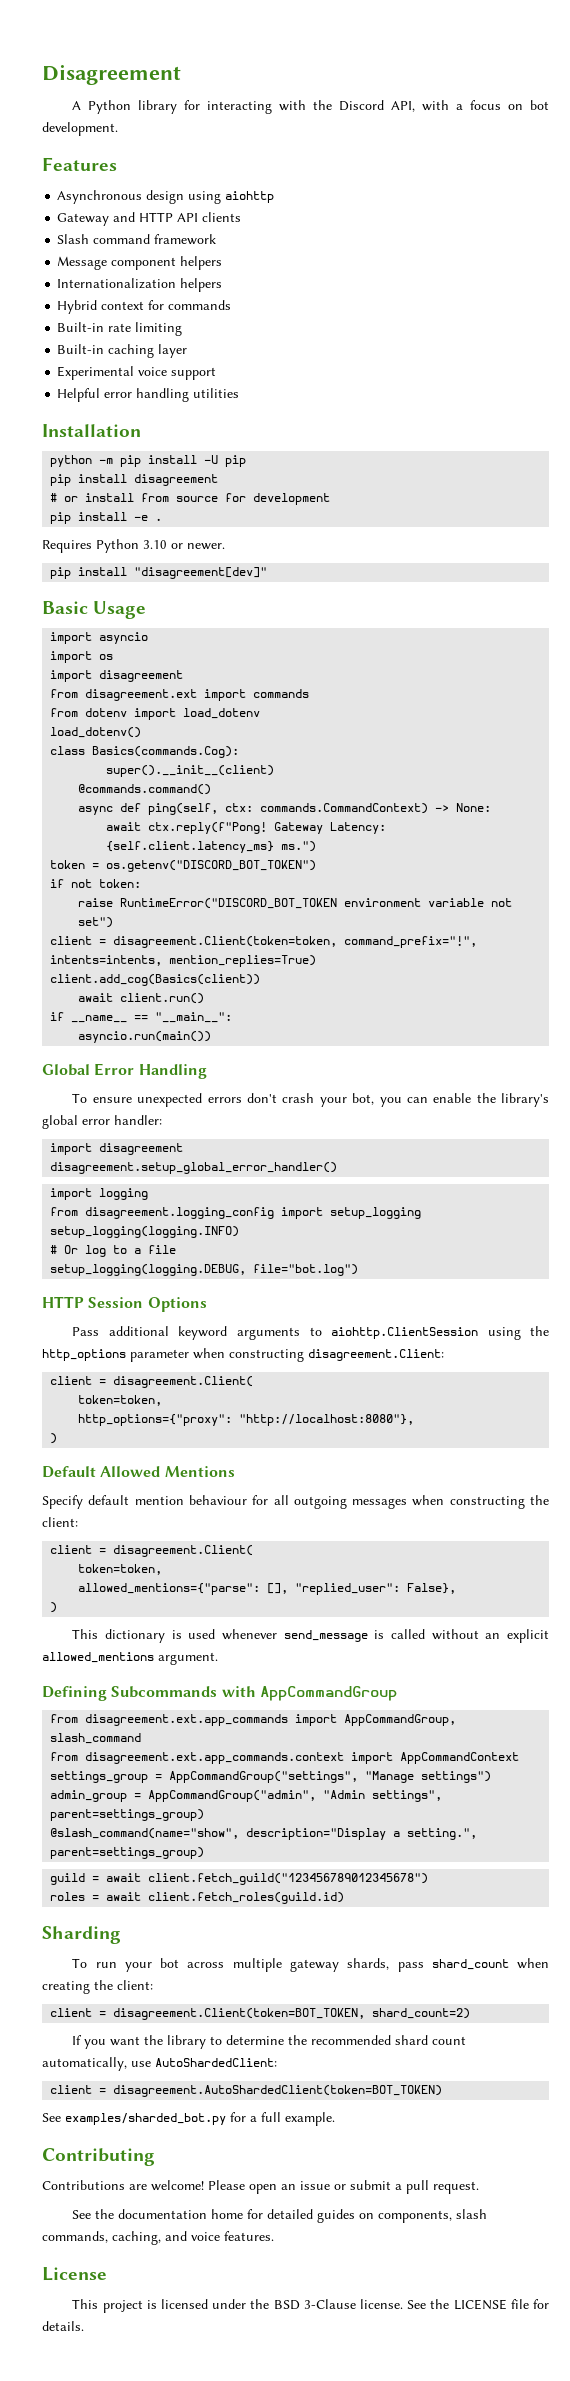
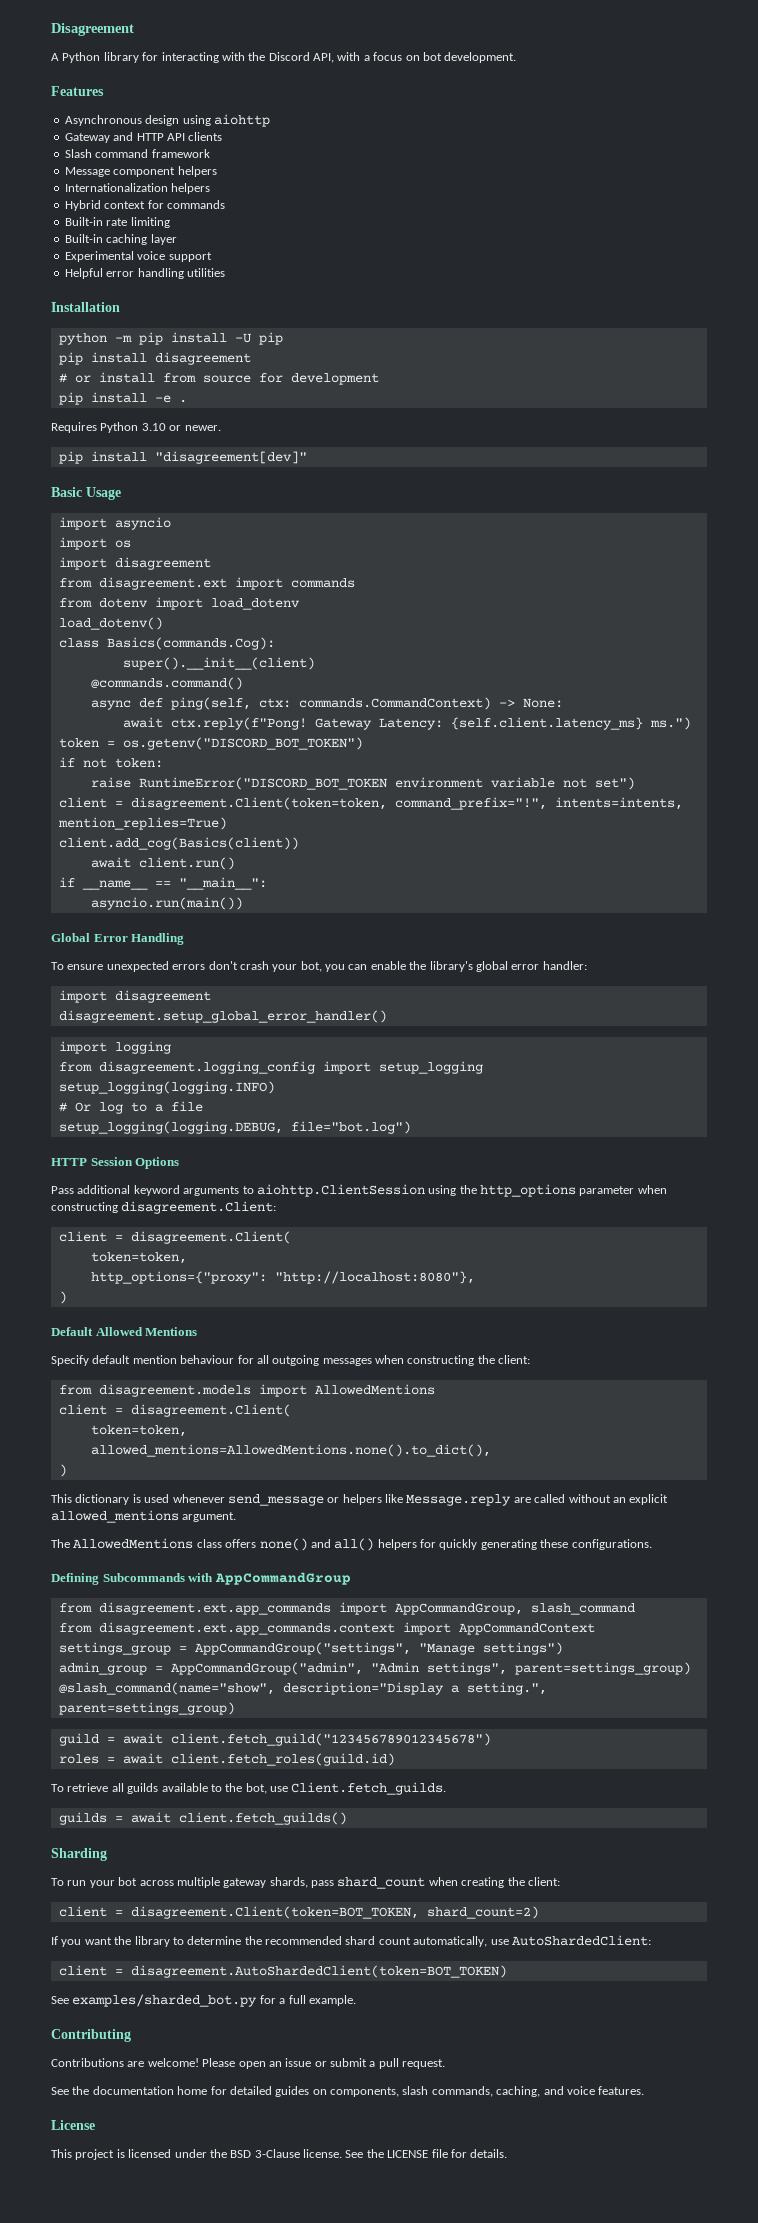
  Specify default mention behaviour for all outgoing messages when constructing the client:
+ from disagreement.models import AllowedMentions
  client = disagreement.Client(
  token=token,
- allowed_mentions={"parse": [], "replied_user": False},
+ allowed_mentions=AllowedMentions.none().to_dict(),
- This dictionary is used whenever send_message is called without an explicit allowed_mentions argument.
+ This dictionary is used whenever send_message or helpers like Message.reply are called without an explicit allowed_mentions argument.
+ The AllowedMentions class offers none() and all() helpers for quickly generating these configurations.
+ To retrieve all guilds available to the bot, use Client.fetch_guilds.
+ guilds = await client.fetch_guilds()

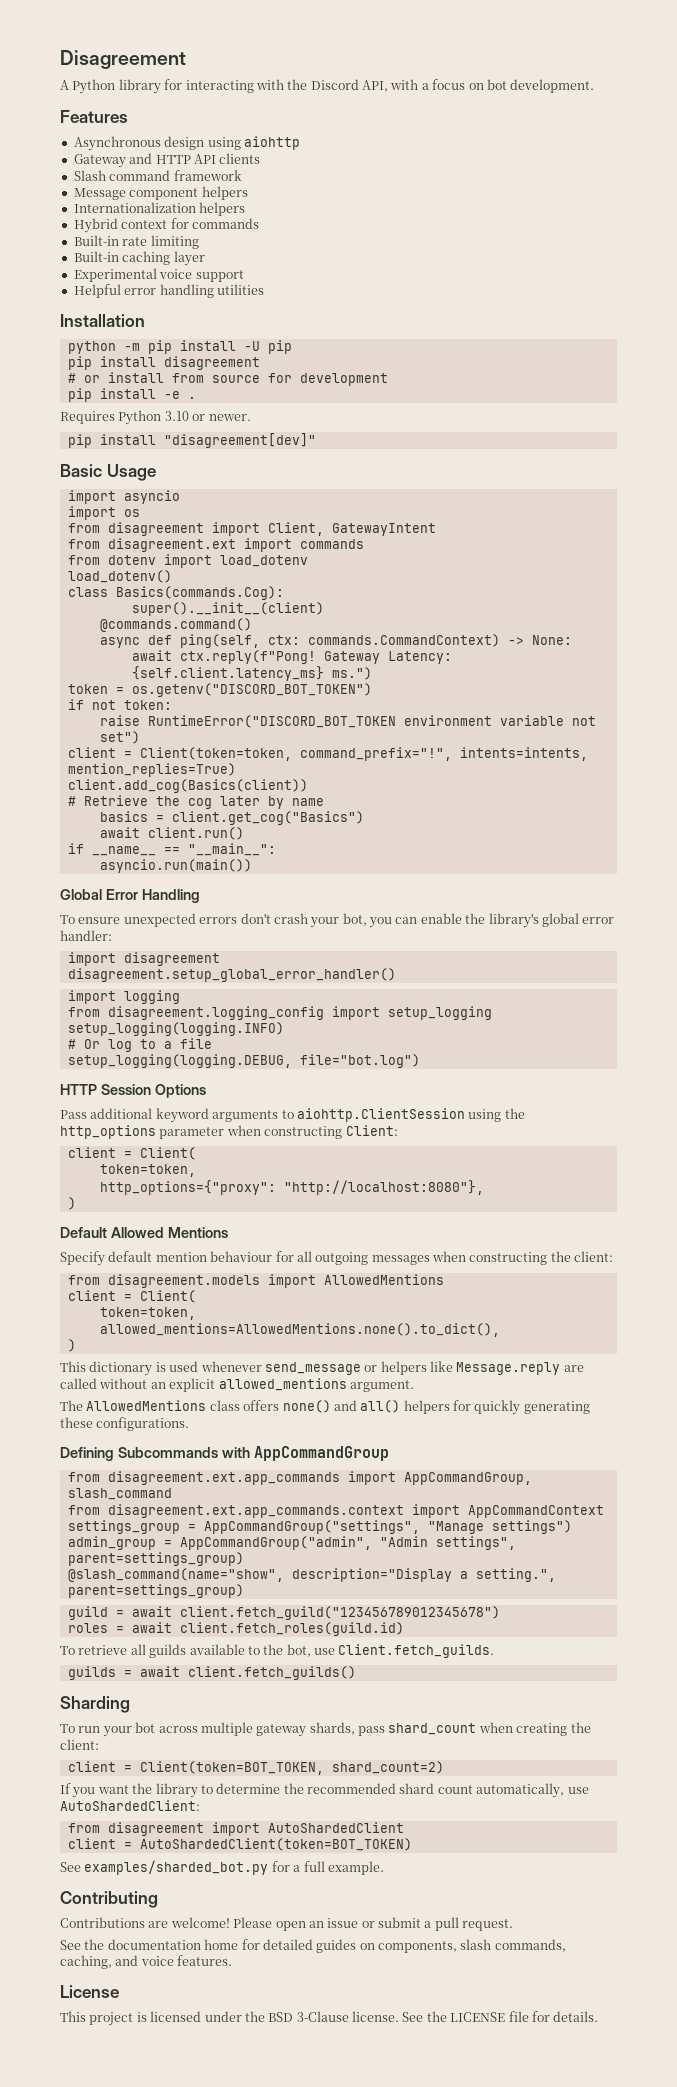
  import os
- import disagreement
+ from disagreement import Client, GatewayIntent
- client = disagreement.Client(token=token, command_prefix="!", intents=intents, mention_replies=True)
+ client = Client(token=token, command_prefix="!", intents=intents, mention_replies=True)
+ # Retrieve the cog later by name
+ basics = client.get_cog("Basics")
- Pass additional keyword arguments to aiohttp.ClientSession using the http_options parameter when constructing disagreement.Client:
- client = disagreement.Client(
+ Pass additional keyword arguments to aiohttp.ClientSession using the http_options parameter when constructing Client:
+ client = Client(
  from disagreement.models import AllowedMentions
- client = disagreement.Client(
+ client = Client(
- client = disagreement.Client(token=BOT_TOKEN, shard_count=2)
+ client = Client(token=BOT_TOKEN, shard_count=2)
- client = disagreement.AutoShardedClient(token=BOT_TOKEN)
+ from disagreement import AutoShardedClient
+ client = AutoShardedClient(token=BOT_TOKEN)

